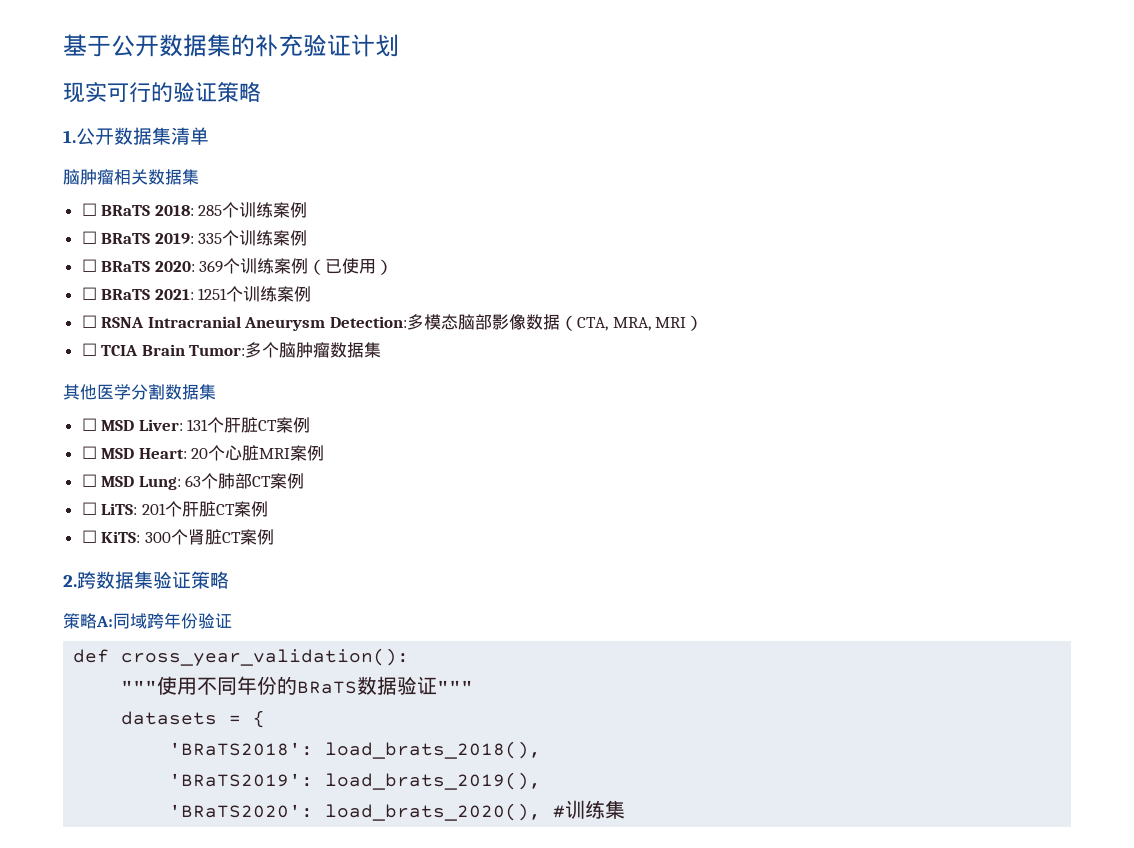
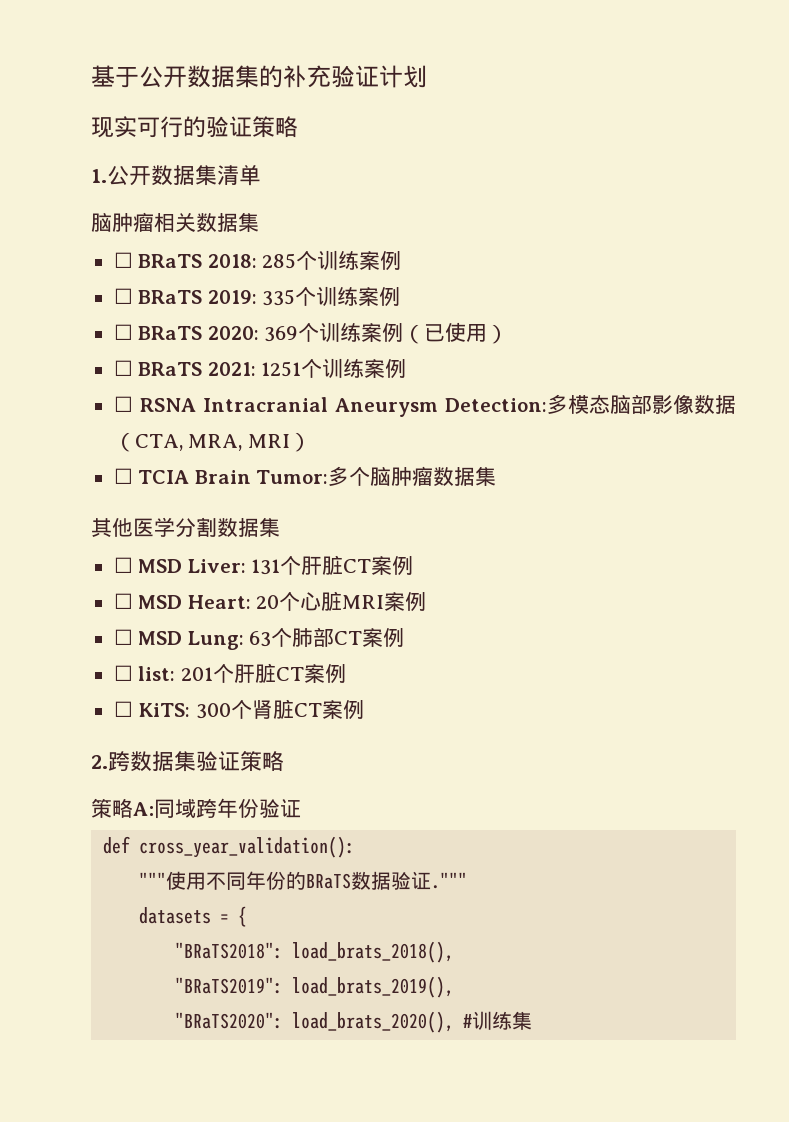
- ☐ LiTS: 201个肝脏CT案例
+ ☐ list: 201个肝脏CT案例
- """使用不同年份的BRaTS数据验证"""
+ """使用不同年份的BRaTS数据验证."""
- 'BRaTS2018': load_brats_2018(),
+ "BRaTS2018": load_brats_2018(),
- 'BRaTS2019': load_brats_2019(),
+ "BRaTS2019": load_brats_2019(),
- 'BRaTS2020': load_brats_2020(), #训练集
+ "BRaTS2020": load_brats_2020(), #训练集

